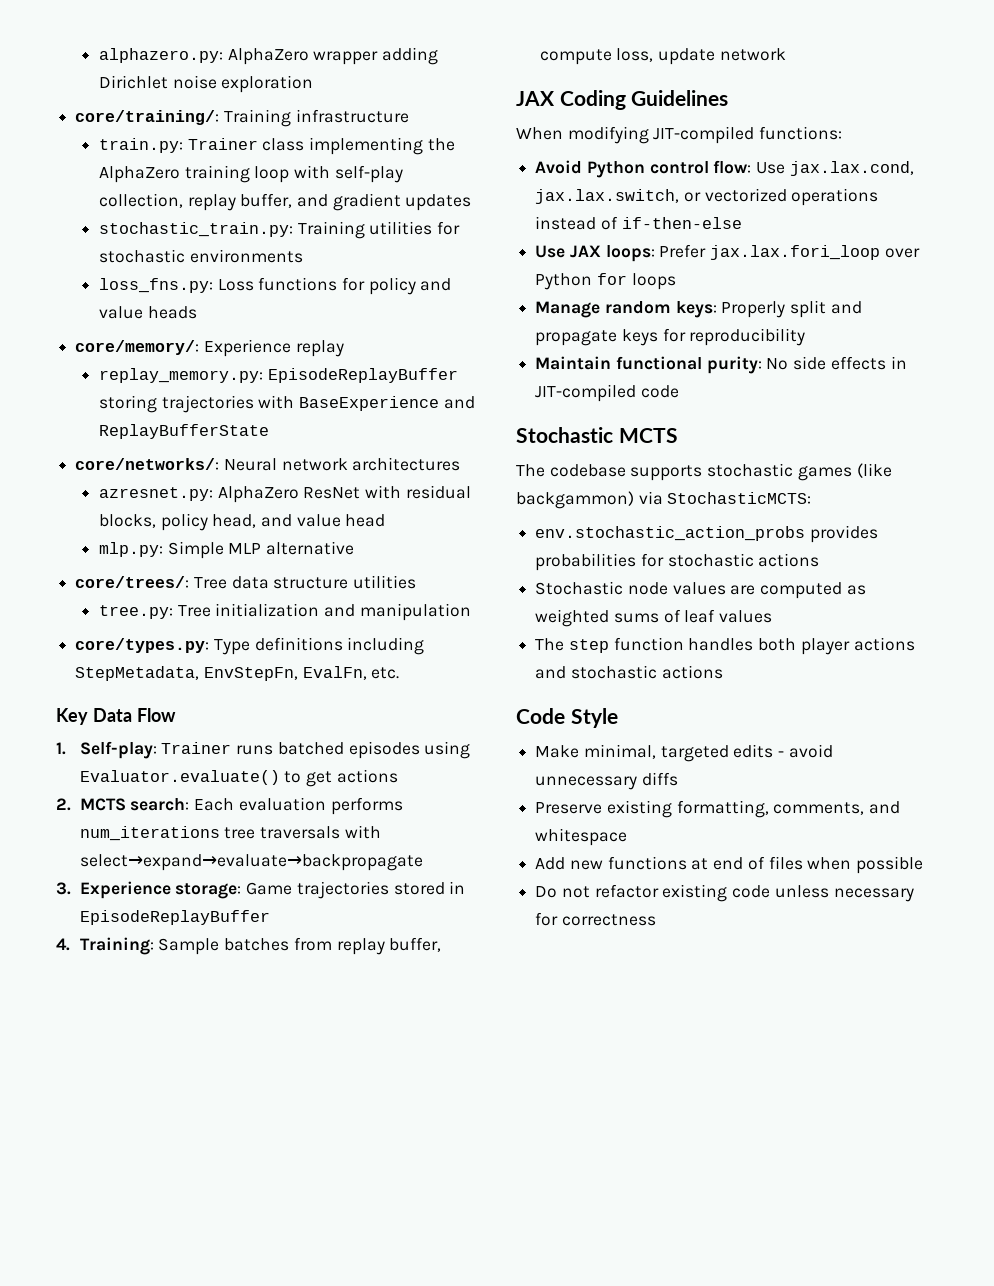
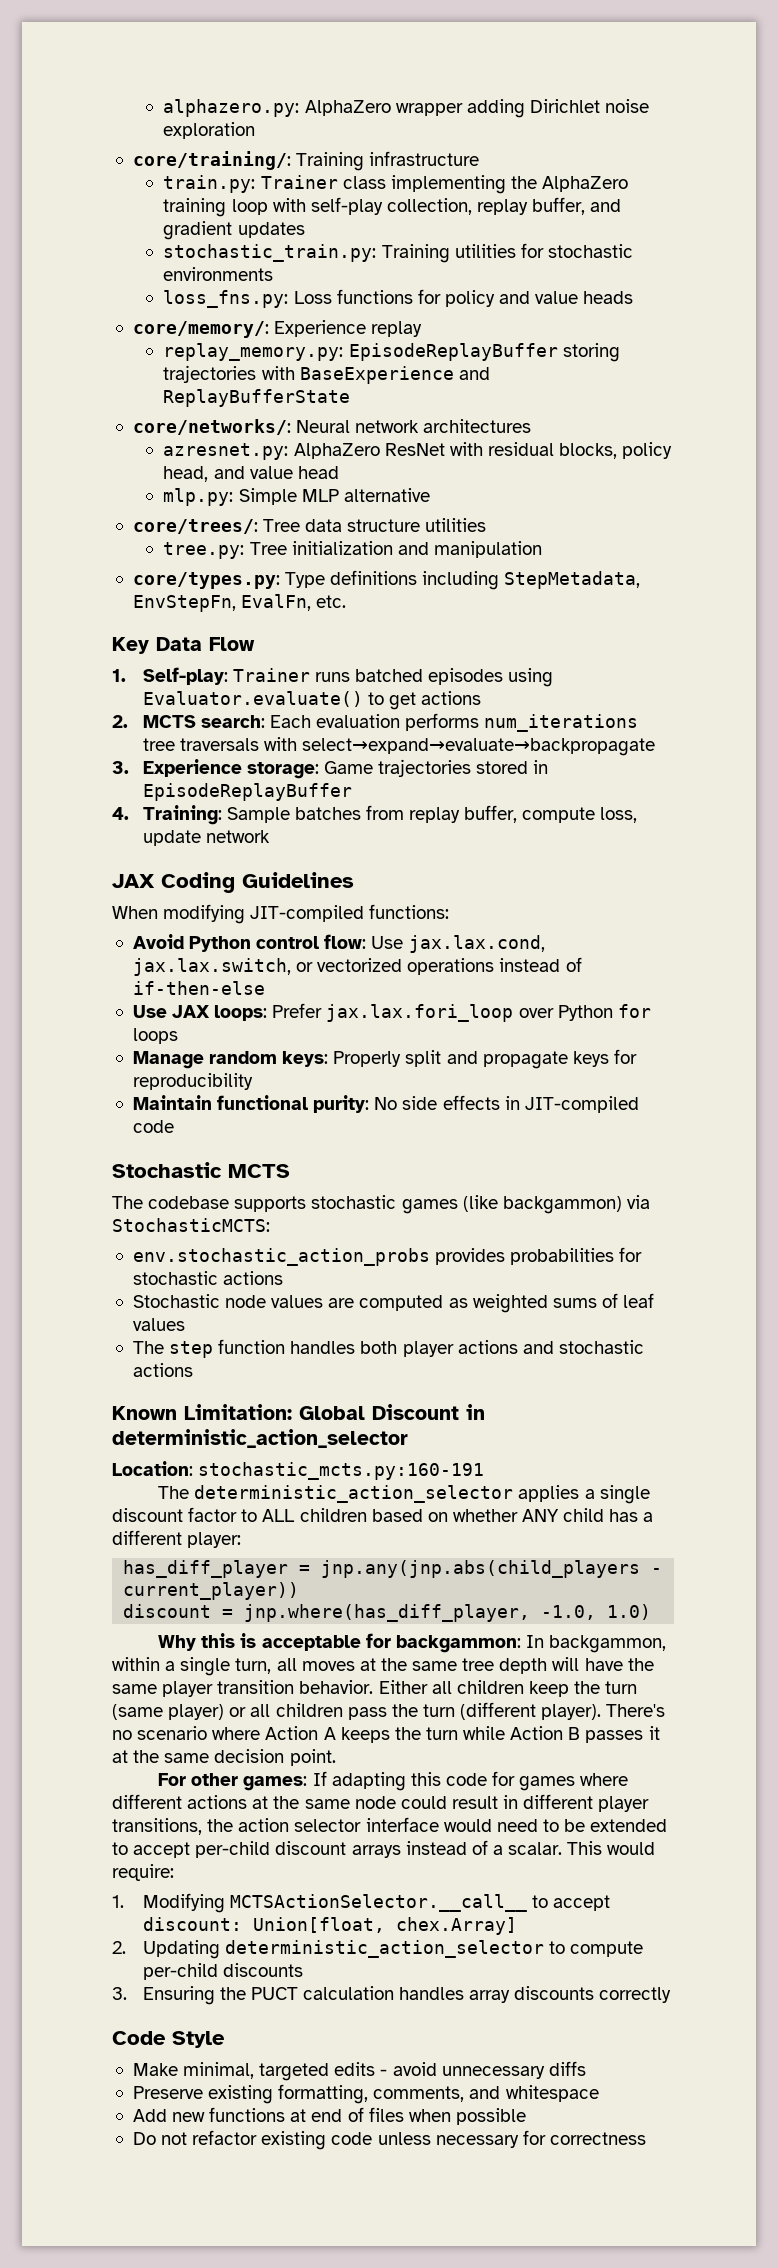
+ Known Limitation: Global Discount in deterministic_action_selector
+ Location: stochastic_mcts.py:160-191
+ The deterministic_action_selector applies a single discount factor to ALL children based on whether ANY child has a different player:
+ has_diff_player = jnp.any(jnp.abs(child_players - current_player))
+ discount = jnp.where(has_diff_player, -1.0, 1.0)
+ Why this is acceptable for backgammon: In backgammon, within a single turn, all moves at the same tree depth will have the same player transition behavior. Either all children keep the turn (same player) or all children pass the turn (different player). There's no scenario where Action A keeps the turn while Action B passes it at the same decision point.
+ For other games: If adapting this code for games where different actions at the same node could result in different player transitions, the action selector interface would need to be extended to accept per-child discount arrays instead of a scalar. This would require:
+ 1. Modifying MCTSActionSelector.__call__ to accept discount: Union[float, chex.Array]
+ 2. Updating deterministic_action_selector to compute per-child discounts
+ 3. Ensuring the PUCT calculation handles array discounts correctly

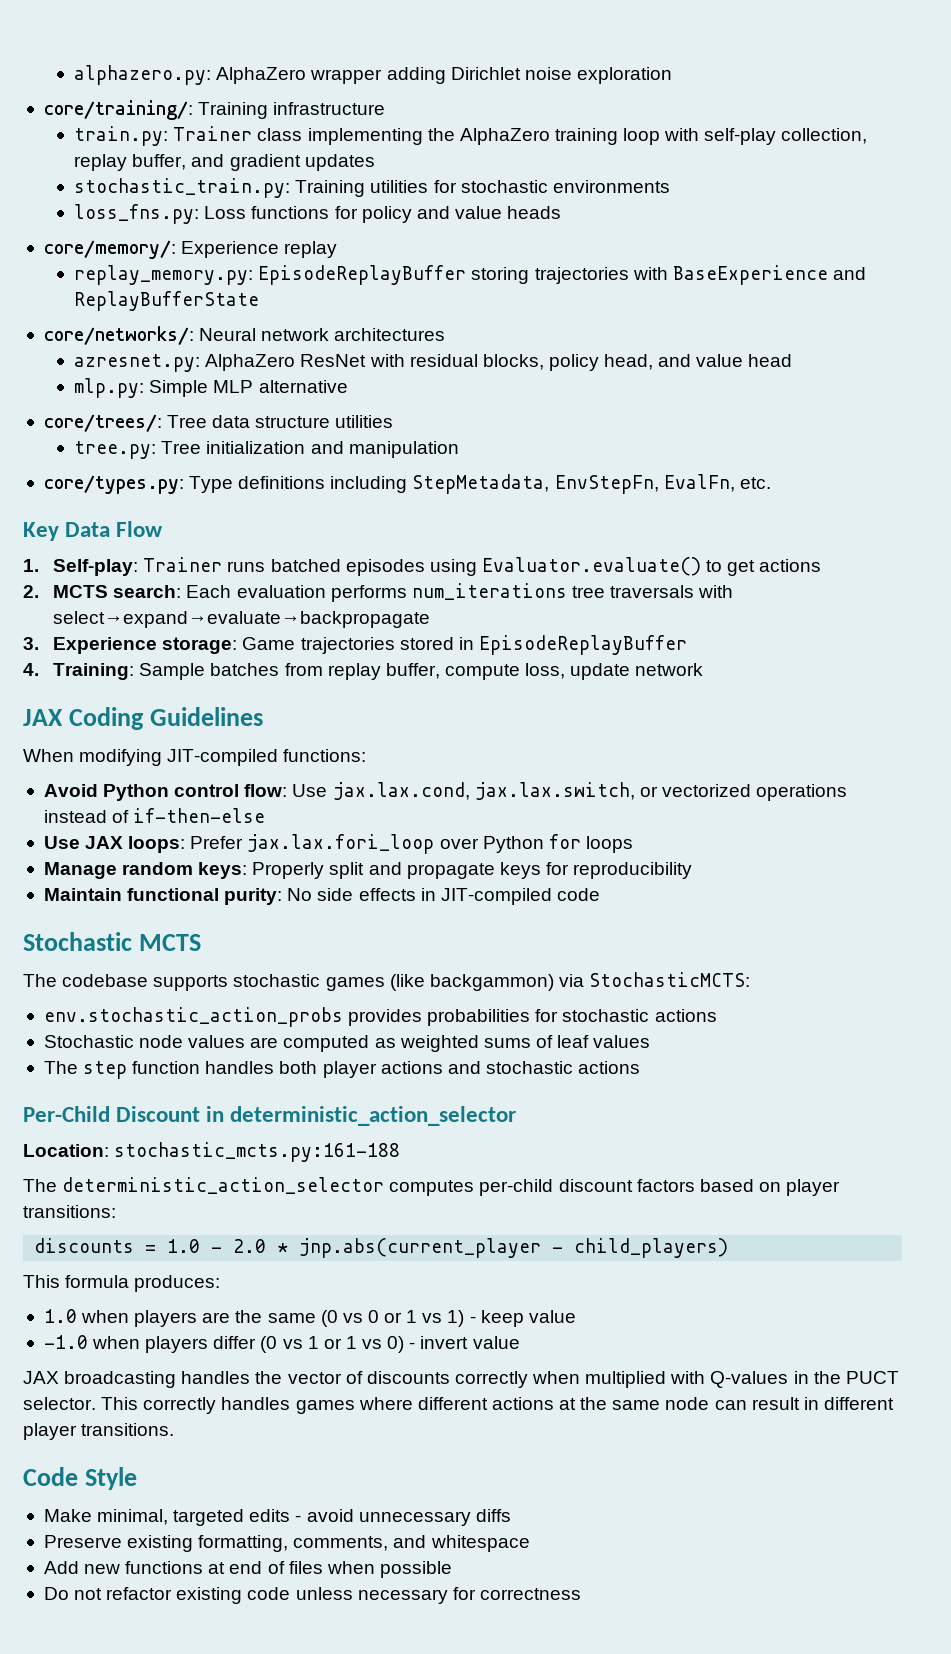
- Known Limitation: Global Discount in deterministic_action_selector
+ Per-Child Discount in deterministic_action_selector
- Location: stochastic_mcts.py:160-191
+ Location: stochastic_mcts.py:161-188
- The deterministic_action_selector applies a single discount factor to ALL children based on whether ANY child has a different player:
- has_diff_player = jnp.any(jnp.abs(child_players - current_player))
- discount = jnp.where(has_diff_player, -1.0, 1.0)
- Why this is acceptable for backgammon: In backgammon, within a single turn, all moves at the same tree depth will have the same player transition behavior. Either all children keep the turn (same player) or all children pass the turn (different player). There's no scenario where Action A keeps the turn while Action B passes it at the same decision point.
- For other games: If adapting this code for games where different actions at the same node could result in different player transitions, the action selector interface would need to be extended to accept per-child discount arrays instead of a scalar. This would require:
- 1. Modifying MCTSActionSelector.__call__ to accept discount: Union[float, chex.Array]
- 2. Updating deterministic_action_selector to compute per-child discounts
- 3. Ensuring the PUCT calculation handles array discounts correctly
+ The deterministic_action_selector computes per-child discount factors based on player transitions:
+ discounts = 1.0 - 2.0 * jnp.abs(current_player - child_players)
+ This formula produces:
+ 1.0 when players are the same (0 vs 0 or 1 vs 1) - keep value
+ -1.0 when players differ (0 vs 1 or 1 vs 0) - invert value
+ JAX broadcasting handles the vector of discounts correctly when multiplied with Q-values in the PUCT selector. This correctly handles games where different actions at the same node can result in different player transitions.

